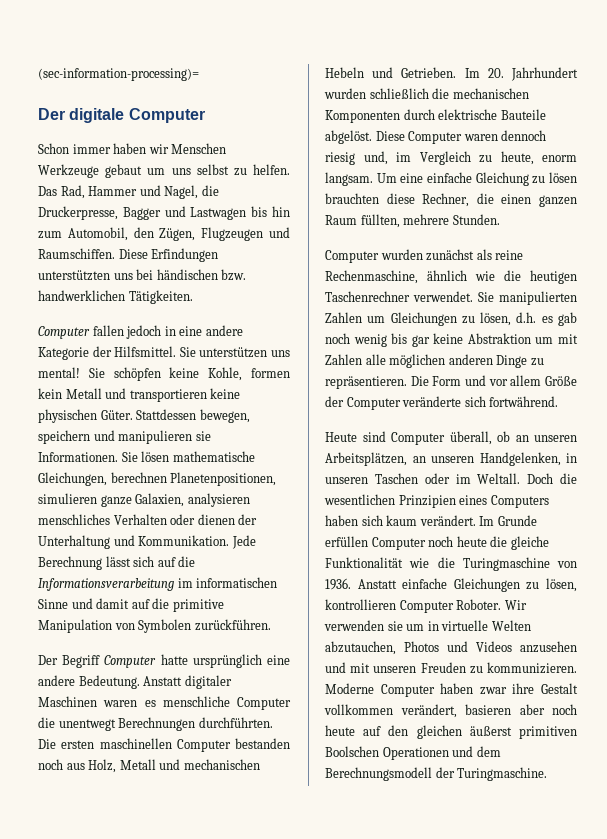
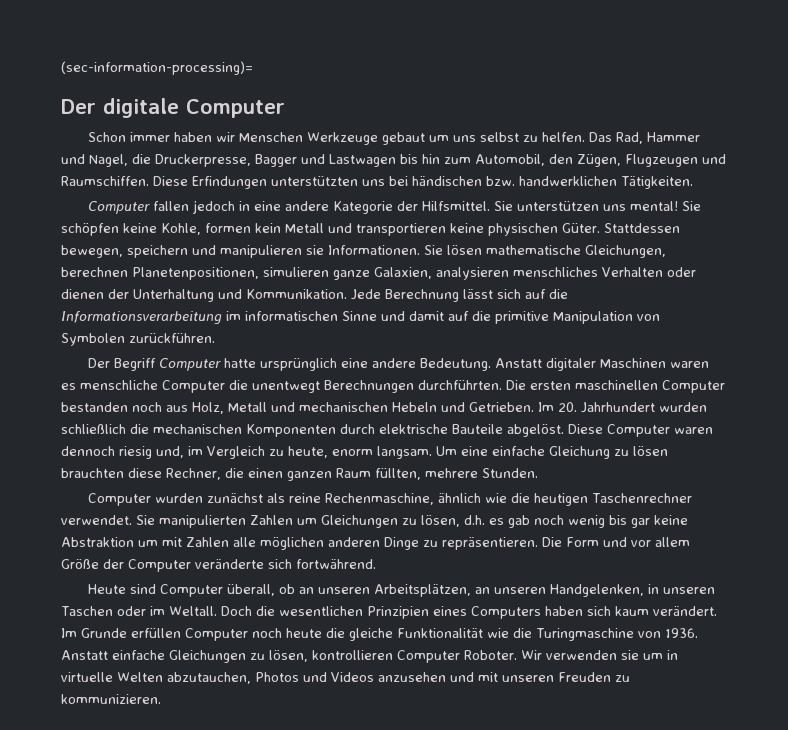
- Moderne Computer haben zwar ihre Gestalt vollkommen verändert, basieren aber noch heute auf den gleichen äußerst primitiven Boolschen Operationen und dem Berechnungsmodell der Turingmaschine.

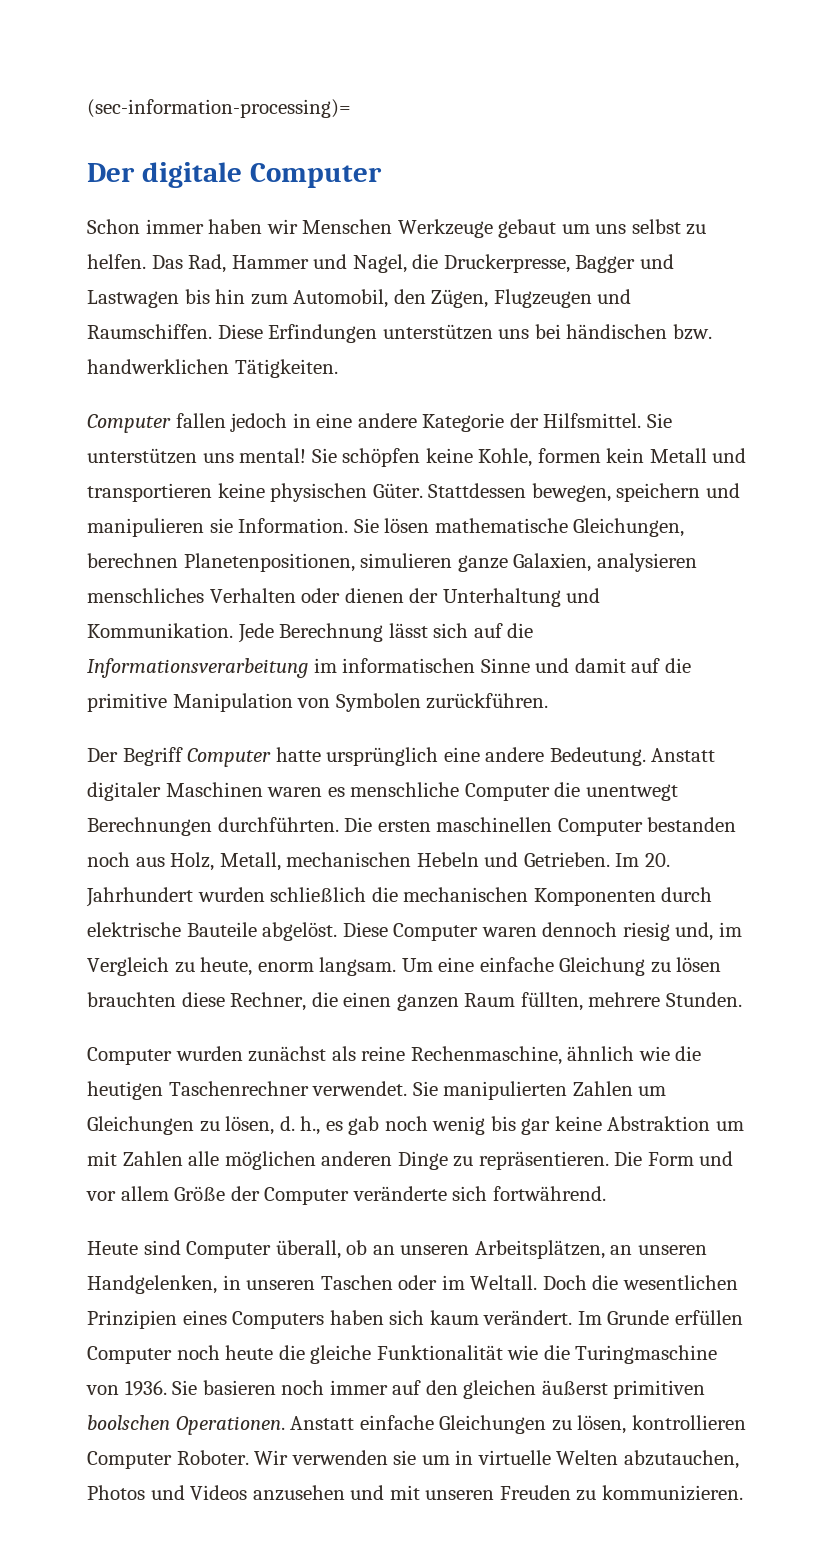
- Diese Erfindungen unterstützten uns bei händischen bzw. handwerklichen Tätigkeiten.
+ Diese Erfindungen unterstützen uns bei händischen bzw. handwerklichen Tätigkeiten.
- Stattdessen bewegen, speichern und manipulieren sie Informationen.
+ Stattdessen bewegen, speichern und manipulieren sie Information.
- Die ersten maschinellen Computer bestanden noch aus Holz, Metall und mechanischen Hebeln und Getrieben.
+ Die ersten maschinellen Computer bestanden noch aus Holz, Metall, mechanischen Hebeln und Getrieben.
- Sie manipulierten Zahlen um Gleichungen zu lösen, d.h. es gab noch wenig bis gar keine Abstraktion um mit Zahlen alle möglichen anderen Dinge zu repräsentieren.
+ Sie manipulierten Zahlen um Gleichungen zu lösen, d. h., es gab noch wenig bis gar keine Abstraktion um mit Zahlen alle möglichen anderen Dinge zu repräsentieren.
+ Sie basieren noch immer auf den gleichen äußerst primitiven boolschen Operationen.

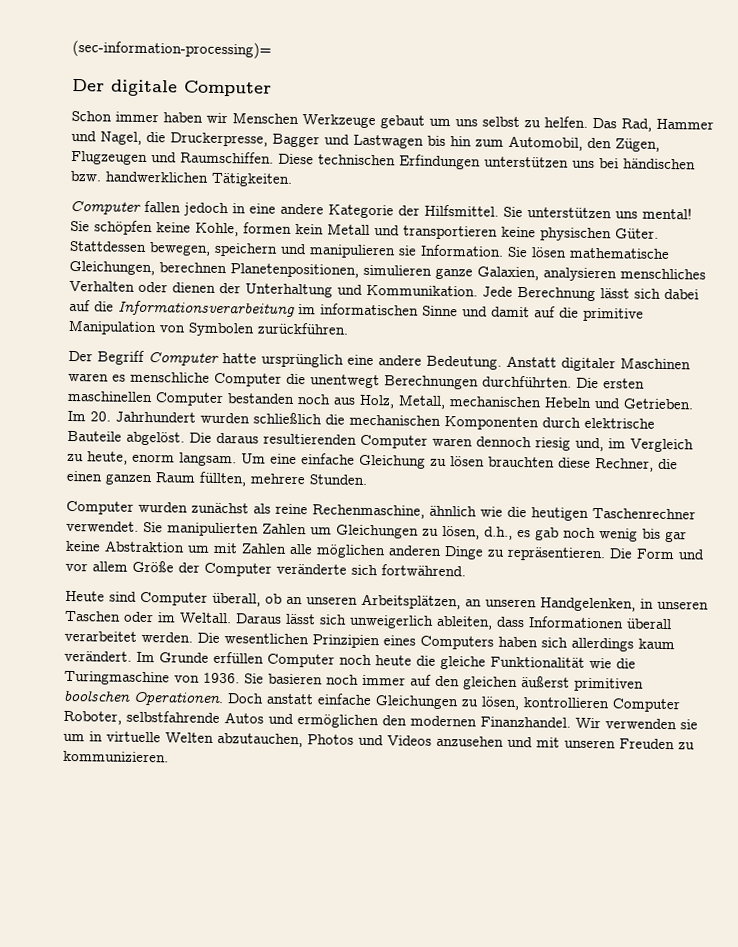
- Diese Erfindungen unterstützen uns bei händischen bzw. handwerklichen Tätigkeiten.
+ Diese technischen Erfindungen unterstützen uns bei händischen bzw. handwerklichen Tätigkeiten.
- Jede Berechnung lässt sich auf die Informationsverarbeitung im informatischen Sinne und damit auf die primitive Manipulation von Symbolen zurückführen.
+ Jede Berechnung lässt sich dabei auf die Informationsverarbeitung im informatischen Sinne und damit auf die primitive Manipulation von Symbolen zurückführen.
- Diese Computer waren dennoch riesig und, im Vergleich zu heute, enorm langsam.
+ Die daraus resultierenden Computer waren dennoch riesig und, im Vergleich zu heute, enorm langsam.
- Sie manipulierten Zahlen um Gleichungen zu lösen, d. h., es gab noch wenig bis gar keine Abstraktion um mit Zahlen alle möglichen anderen Dinge zu repräsentieren.
+ Sie manipulierten Zahlen um Gleichungen zu lösen, d.h., es gab noch wenig bis gar keine Abstraktion um mit Zahlen alle möglichen anderen Dinge zu repräsentieren.
- Doch die wesentlichen Prinzipien eines Computers haben sich kaum verändert.
+ Daraus lässt sich unweigerlich ableiten, dass Informationen überall verarbeitet werden. Die wesentlichen Prinzipien eines Computers haben sich allerdings kaum verändert.
- Anstatt einfache Gleichungen zu lösen, kontrollieren Computer Roboter.
+ Doch anstatt einfache Gleichungen zu lösen, kontrollieren Computer Roboter, selbstfahrende Autos und ermöglichen den modernen Finanzhandel.

